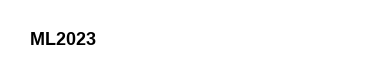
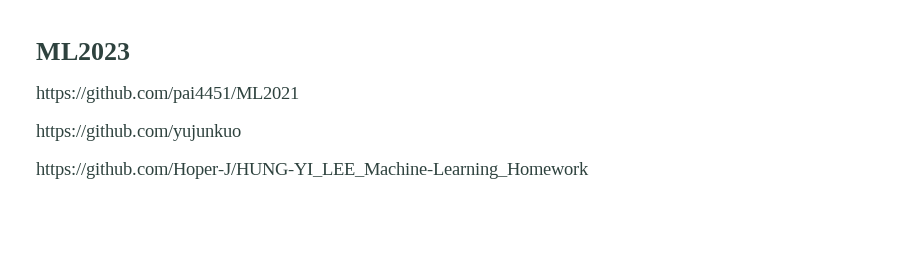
+ https://github.com/pai4451/ML2021
+ https://github.com/yujunkuo
+ https://github.com/Hoper-J/HUNG-YI_LEE_Machine-Learning_Homework

